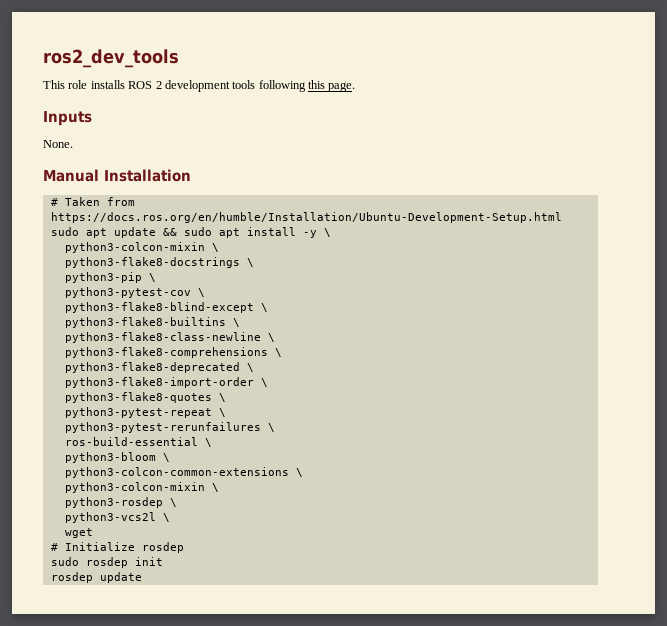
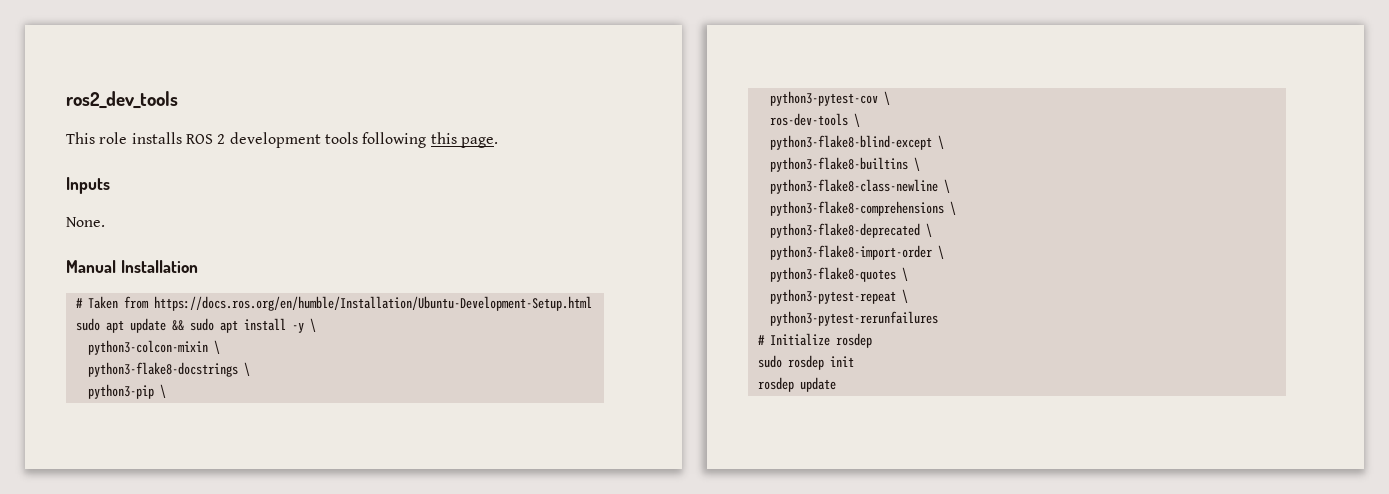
+ ros-dev-tools \
- python3-pytest-rerunfailures \
- ros-build-essential \
- python3-bloom \
- python3-colcon-common-extensions \
- python3-colcon-mixin \
- python3-rosdep \
- python3-vcs2l \
- wget
+ python3-pytest-rerunfailures

